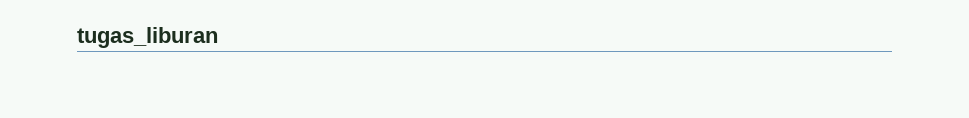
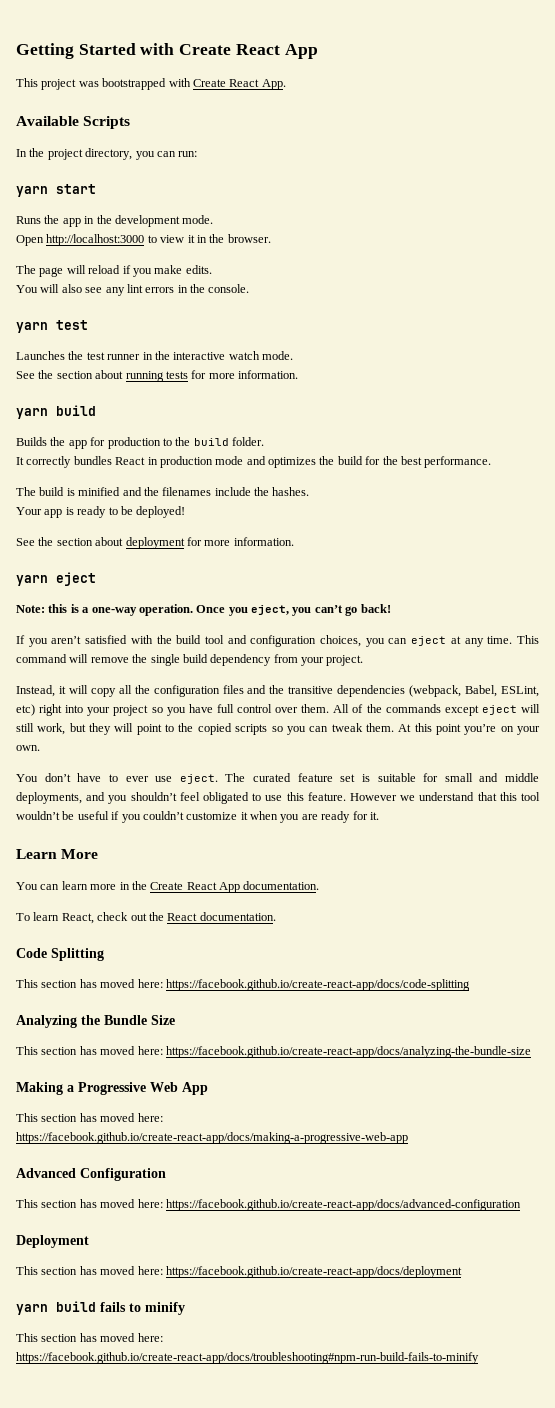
- tugas_liburan
+ Getting Started with Create React App
+ This project was bootstrapped with Create React App.
+ Available Scripts
+ In the project directory, you can run:
+ yarn start
+ Runs the app in the development mode.
+ Open http://localhost:3000 to view it in the browser.
+ The page will reload if you make edits.
+ You will also see any lint errors in the console.
+ yarn test
+ Launches the test runner in the interactive watch mode.
+ See the section about running tests for more information.
+ yarn build
+ Builds the app for production to the build folder.
+ It correctly bundles React in production mode and optimizes the build for the best performance.
+ The build is minified and the filenames include the hashes.
+ Your app is ready to be deployed!
+ See the section about deployment for more information.
+ yarn eject
+ Note: this is a one-way operation. Once you eject, you can’t go back!
+ If you aren’t satisfied with the build tool and configuration choices, you can eject at any time. This command will remove the single build dependency from your project.
+ Instead, it will copy all the configuration files and the transitive dependencies (webpack, Babel, ESLint, etc) right into your project so you have full control over them. All of the commands except eject will still work, but they will point to the copied scripts so you can tweak them. At this point you’re on your own.
+ You don’t have to ever use eject. The curated feature set is suitable for small and middle deployments, and you shouldn’t feel obligated to use this feature. However we understand that this tool wouldn’t be useful if you couldn’t customize it when you are ready for it.
+ Learn More
+ You can learn more in the Create React App documentation.
+ To learn React, check out the React documentation.
+ Code Splitting
+ This section has moved here: https://facebook.github.io/create-react-app/docs/code-splitting
+ Analyzing the Bundle Size
+ This section has moved here: https://facebook.github.io/create-react-app/docs/analyzing-the-bundle-size
+ Making a Progressive Web App
+ This section has moved here: https://facebook.github.io/create-react-app/docs/making-a-progressive-web-app
+ Advanced Configuration
+ This section has moved here: https://facebook.github.io/create-react-app/docs/advanced-configuration
+ Deployment
+ This section has moved here: https://facebook.github.io/create-react-app/docs/deployment
+ yarn build fails to minify
+ This section has moved here: https://facebook.github.io/create-react-app/docs/troubleshooting#npm-run-build-fails-to-minify

